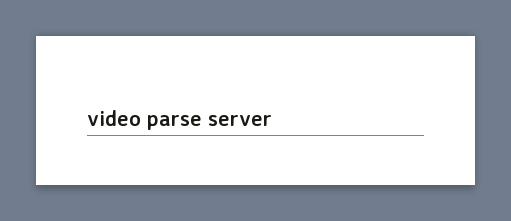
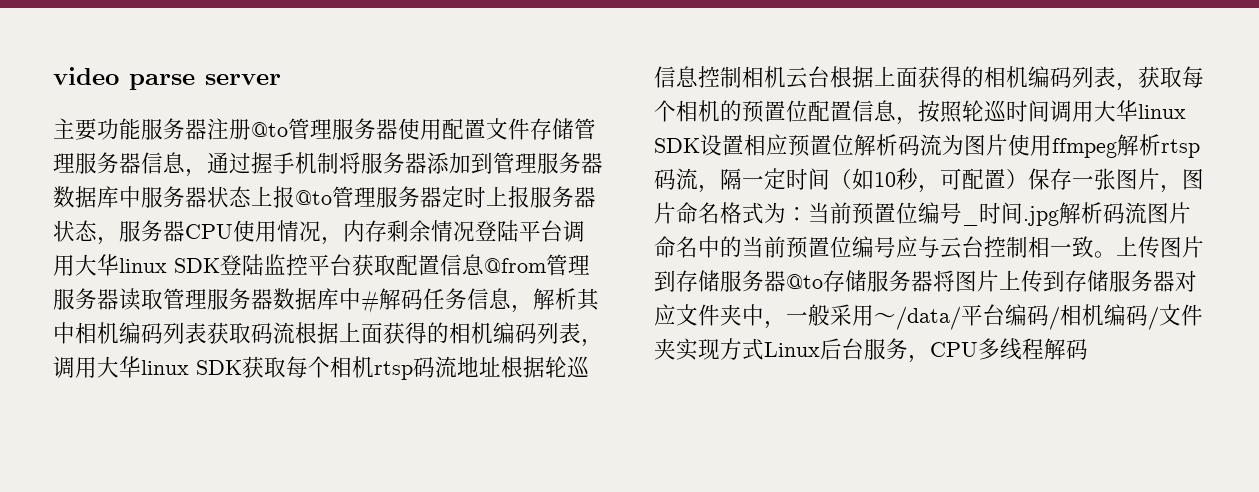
+ 主要功能服务器注册@to管理服务器使用配置文件存储管理服务器信息，通过握手机制将服务器添加到管理服务器数据库中服务器状态上报@to管理服务器定时上报服务器状态，服务器CPU使用情况，内存剩余情况登陆平台调用大华linux SDK登陆监控平台获取配置信息@from管理服务器读取管理服务器数据库中#解码任务信息，解析其中相机编码列表获取码流根据上面获得的相机编码列表，调用大华linux SDK获取每个相机rtsp码流地址根据轮巡信息控制相机云台根据上面获得的相机编码列表，获取每个相机的预置位配置信息，按照轮巡时间调用大华linux SDK设置相应预置位解析码流为图片使用ffmpeg解析rtsp码流，隔一定时间（如10秒，可配置）保存一张图片，图片命名格式为：当前预置位编号_时间.jpg解析码流图片命名中的当前预置位编号应与云台控制相一致。上传图片到存储服务器@to存储服务器将图片上传到存储服务器对应文件夹中，一般采用～/data/平台编码/相机编码/文件夹实现方式Linux后台服务，CPU多线程解码

